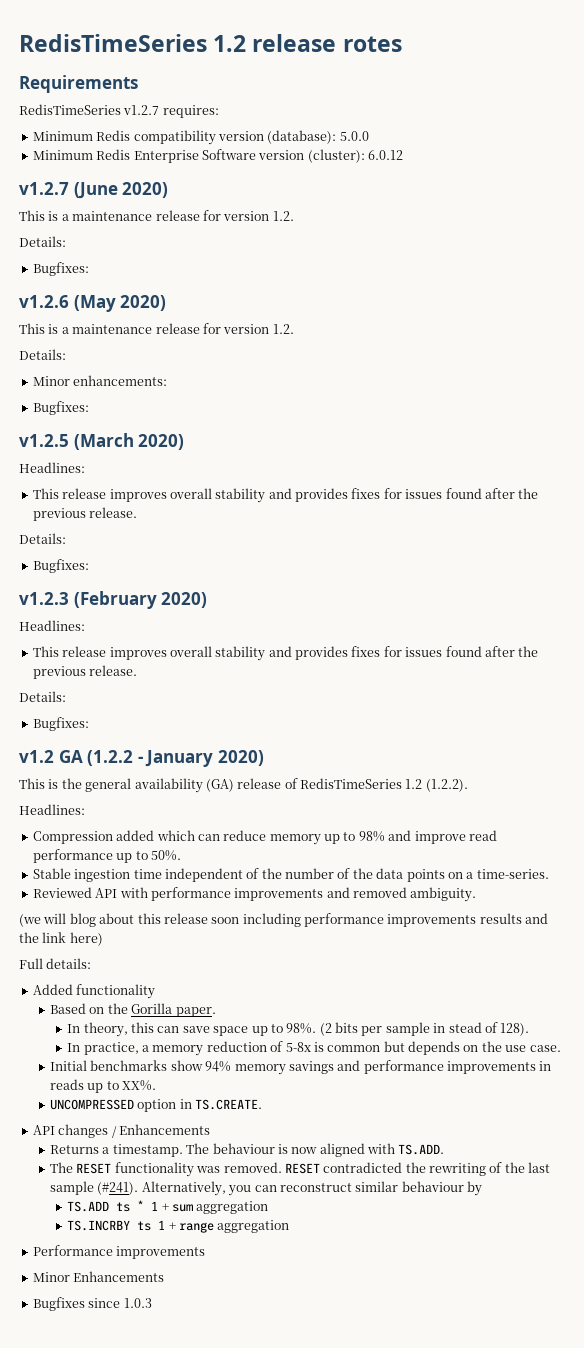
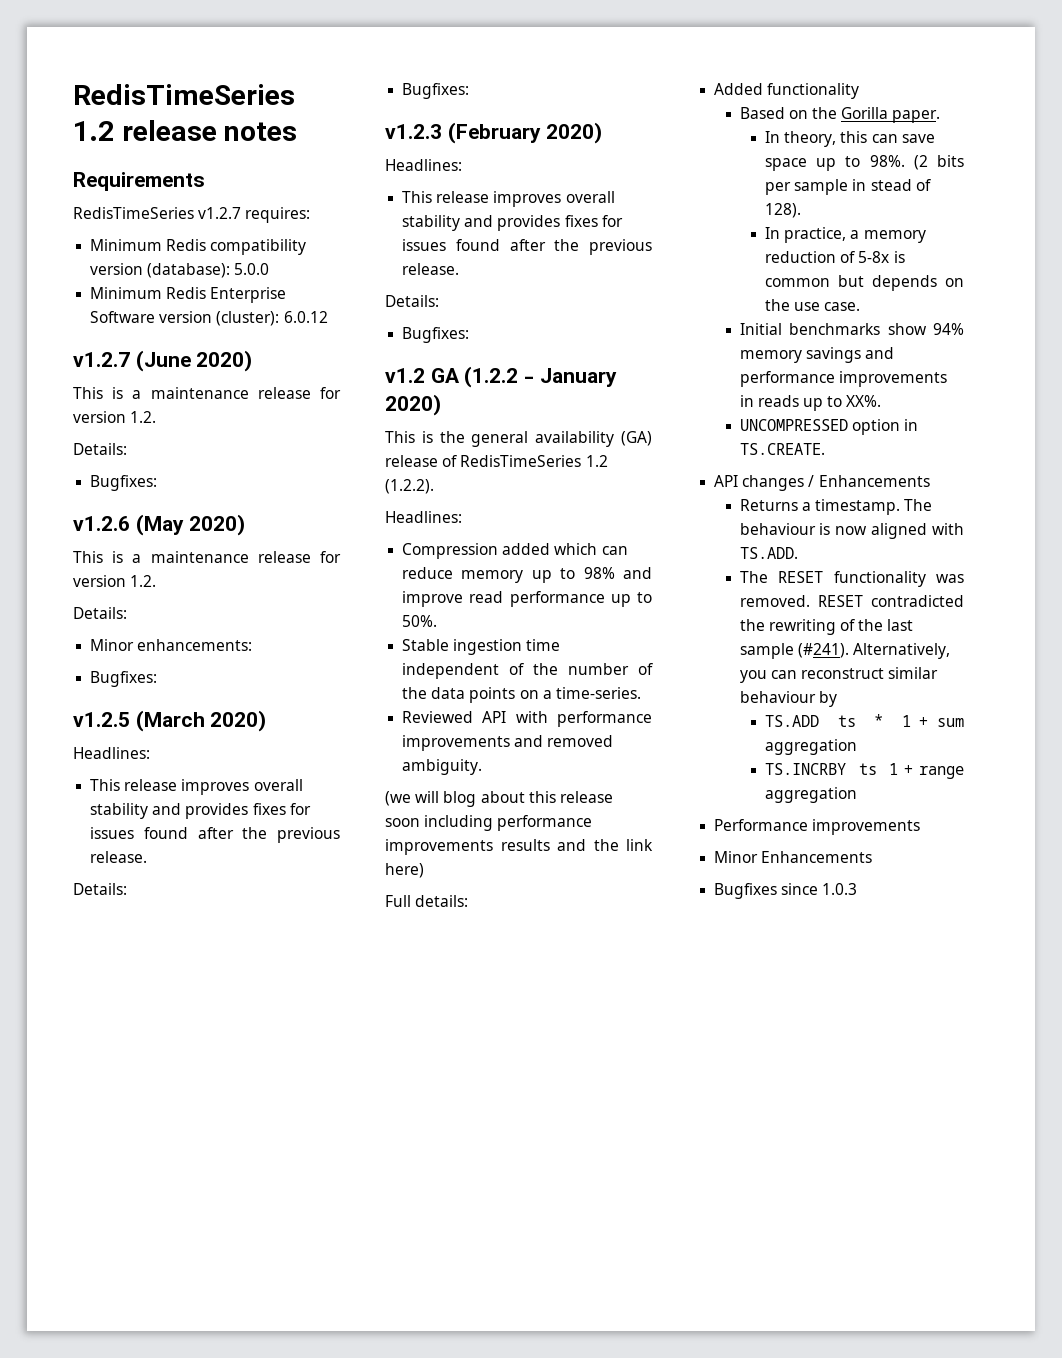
- RedisTimeSeries 1.2 release rotes
+ RedisTimeSeries 1.2 release notes

